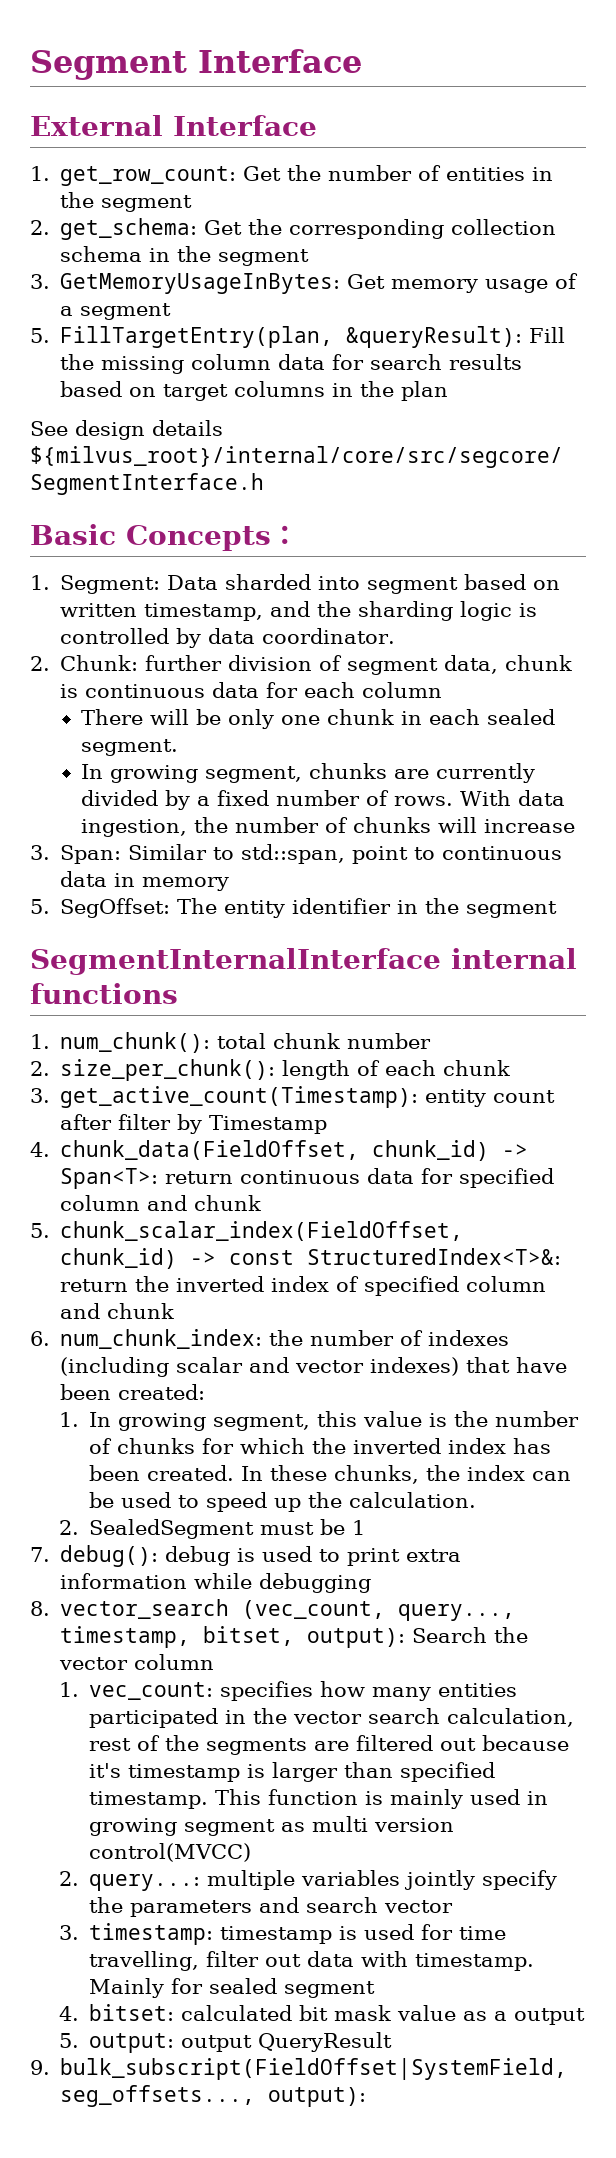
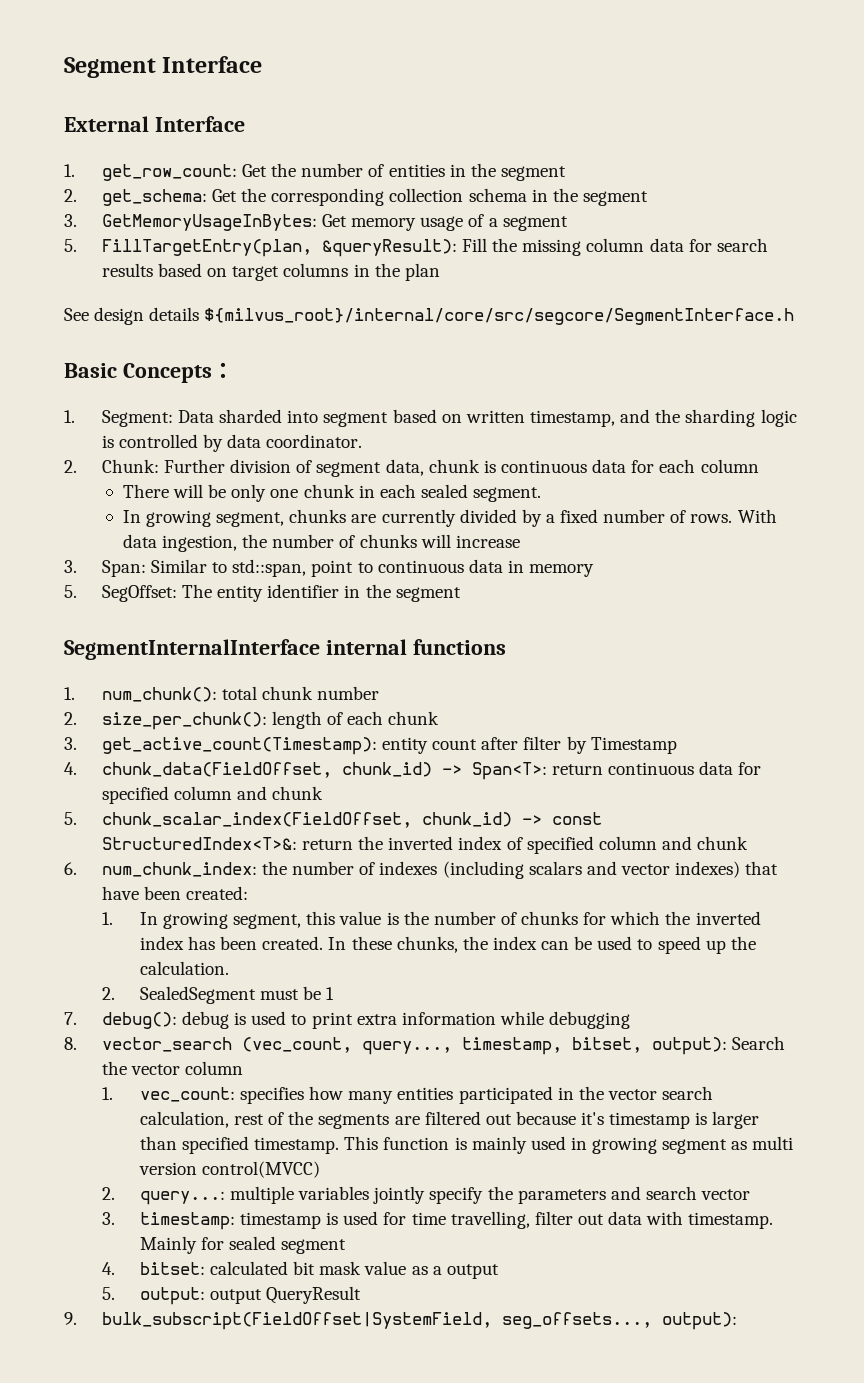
- 2. Chunk: further division of segment data, chunk is continuous data for each column
+ 2. Chunk: Further division of segment data, chunk is continuous data for each column
- 6. num_chunk_index: the number of indexes (including scalar and vector indexes) that have been created:
+ 6. num_chunk_index: the number of indexes (including scalars and vector indexes) that have been created:

